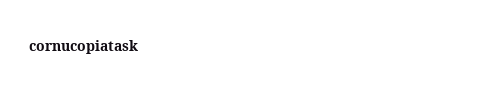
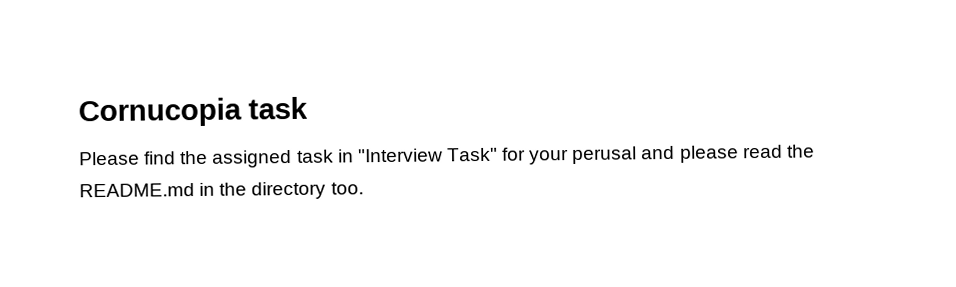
- cornucopiatask
+ Cornucopia task
+ Please find the assigned task in "Interview Task" for your perusal and please read the README.md in the directory too.

